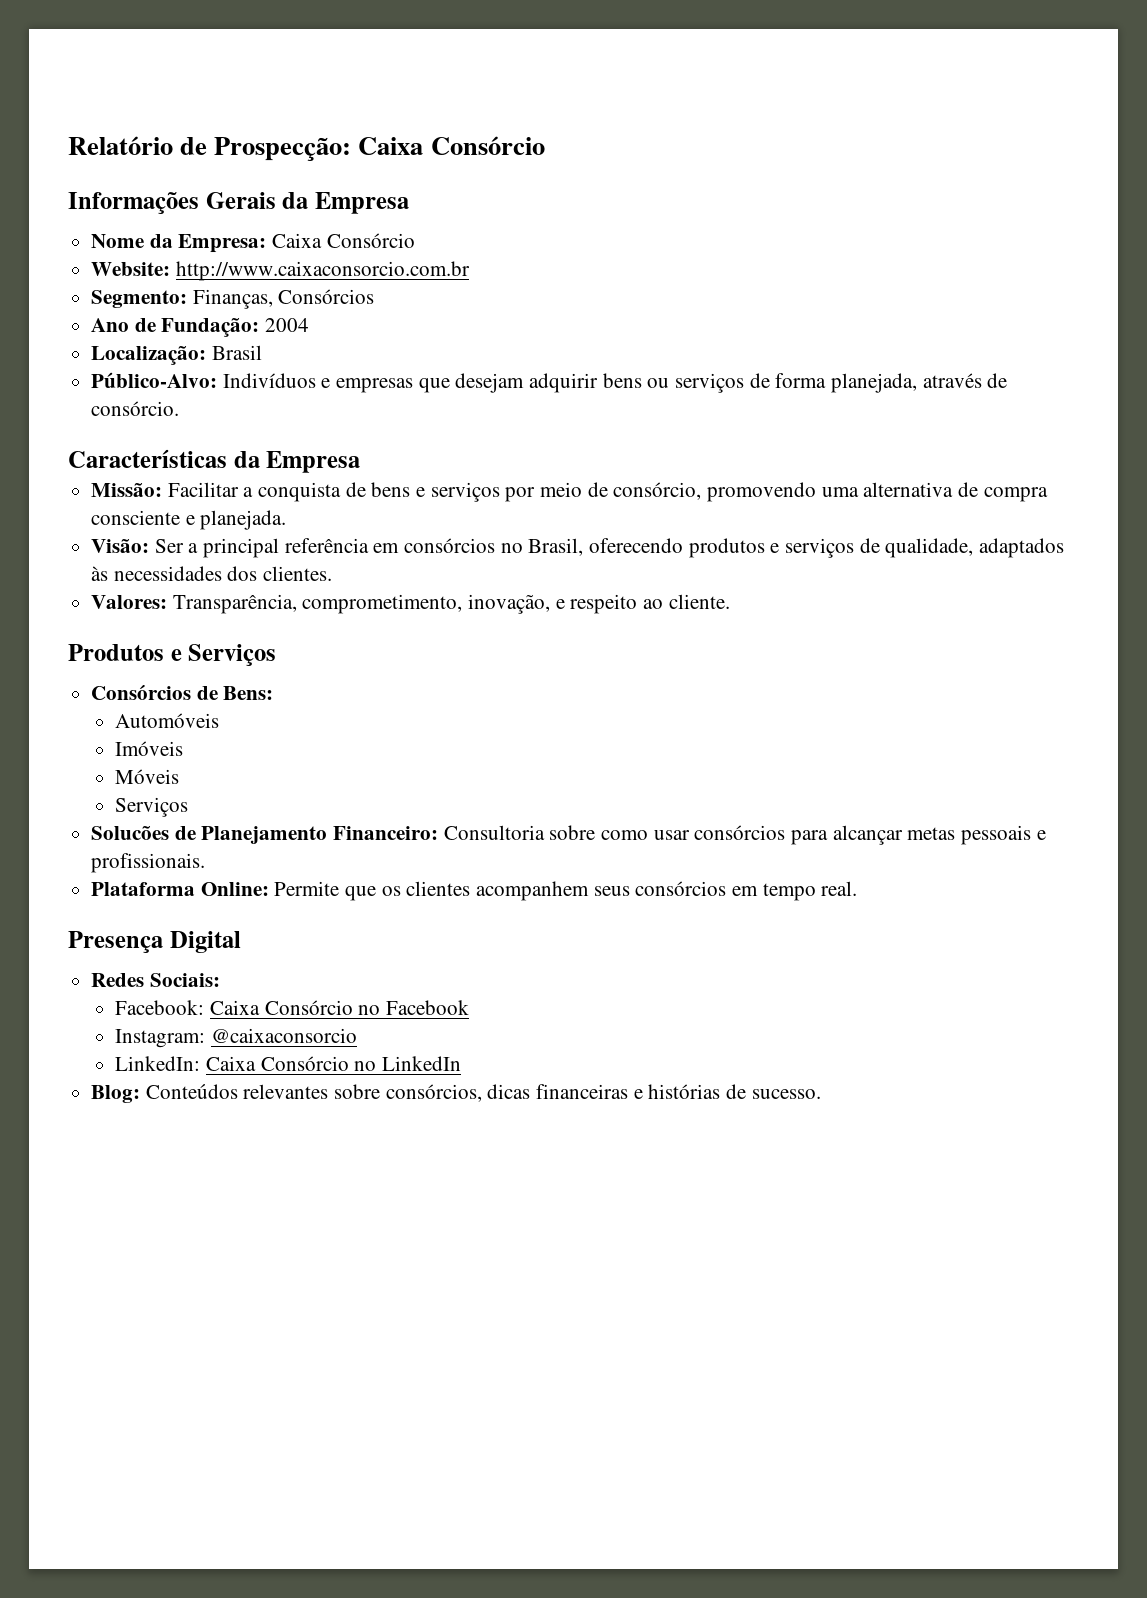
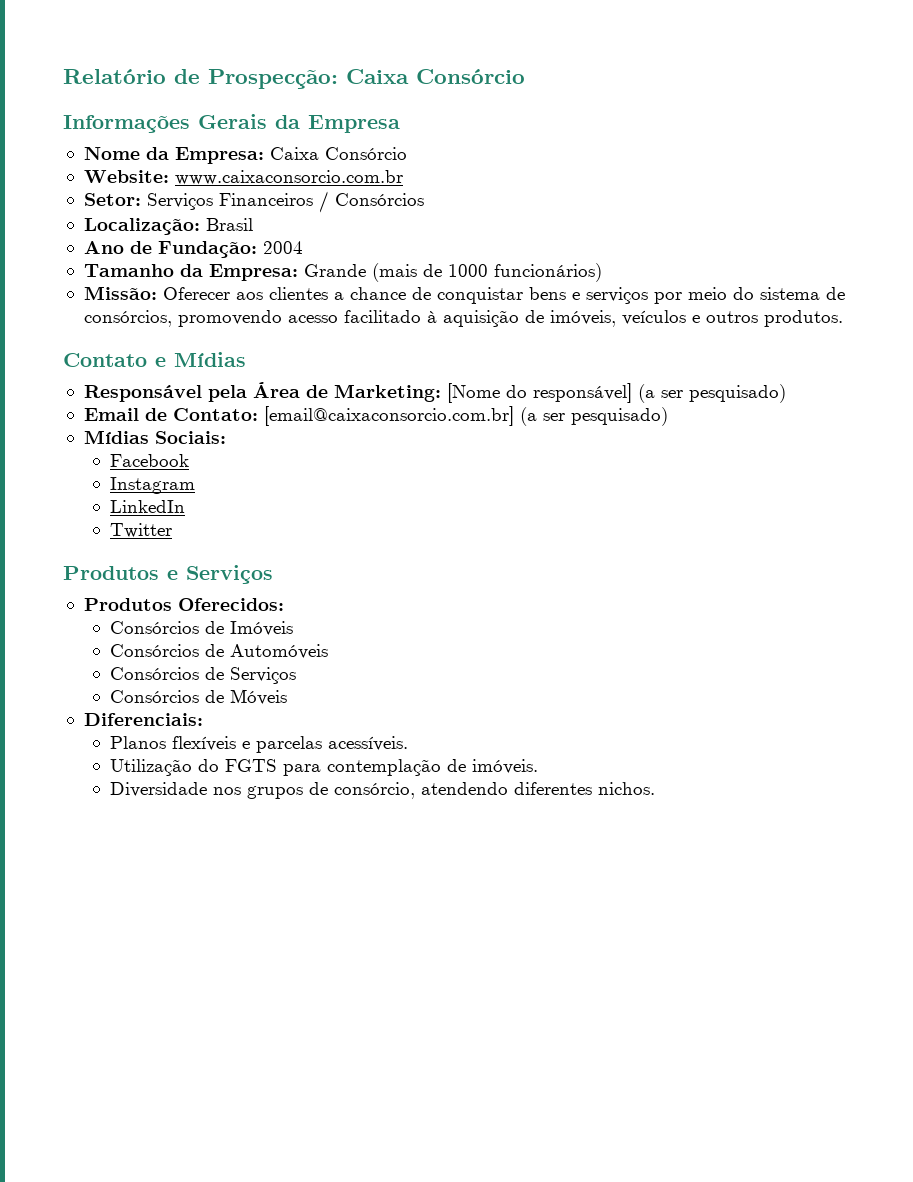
- Website: http://www.caixaconsorcio.com.br
- Segmento: Finanças, Consórcios
+ Website: www.caixaconsorcio.com.br
+ Setor: Serviços Financeiros / Consórcios
+ Localização: Brasil
- Localização: Brasil
- Público-Alvo: Indivíduos e empresas que desejam adquirir bens ou serviços de forma planejada, através de consórcio.
- Características da Empresa
- Missão: Facilitar a conquista de bens e serviços por meio de consórcio, promovendo uma alternativa de compra consciente e planejada.
- Visão: Ser a principal referência em consórcios no Brasil, oferecendo produtos e serviços de qualidade, adaptados às necessidades dos clientes.
- Valores: Transparência, comprometimento, inovação, e respeito ao cliente.
+ Tamanho da Empresa: Grande (mais de 1000 funcionários)
+ Missão: Oferecer aos clientes a chance de conquistar bens e serviços por meio do sistema de consórcios, promovendo acesso facilitado à aquisição de imóveis, veículos e outros produtos.
+ Contato e Mídias
+ Responsável pela Área de Marketing: [Nome do responsável] (a ser pesquisado)
+ Email de Contato: [email@caixaconsorcio.com.br] (a ser pesquisado)
+ Mídias Sociais:
+ Facebook
+ Instagram
+ LinkedIn
+ Twitter
- Consórcios de Bens:
- Automóveis
- Imóveis
- Móveis
- Serviços
- Solucões de Planejamento Financeiro: Consultoria sobre como usar consórcios para alcançar metas pessoais e profissionais.
- Plataforma Online: Permite que os clientes acompanhem seus consórcios em tempo real.
- Presença Digital
- Redes Sociais:
- Facebook: Caixa Consórcio no Facebook
- Instagram: @caixaconsorcio
- LinkedIn: Caixa Consórcio no LinkedIn
- Blog: Conteúdos relevantes sobre consórcios, dicas financeiras e histórias de sucesso.
+ Produtos Oferecidos:
+ Consórcios de Imóveis
+ Consórcios de Automóveis
+ Consórcios de Serviços
+ Consórcios de Móveis
+ Diferenciais:
+ Planos flexíveis e parcelas acessíveis.
+ Utilização do FGTS para contemplação de imóveis.
+ Diversidade nos grupos de consórcio, atendendo diferentes nichos.

